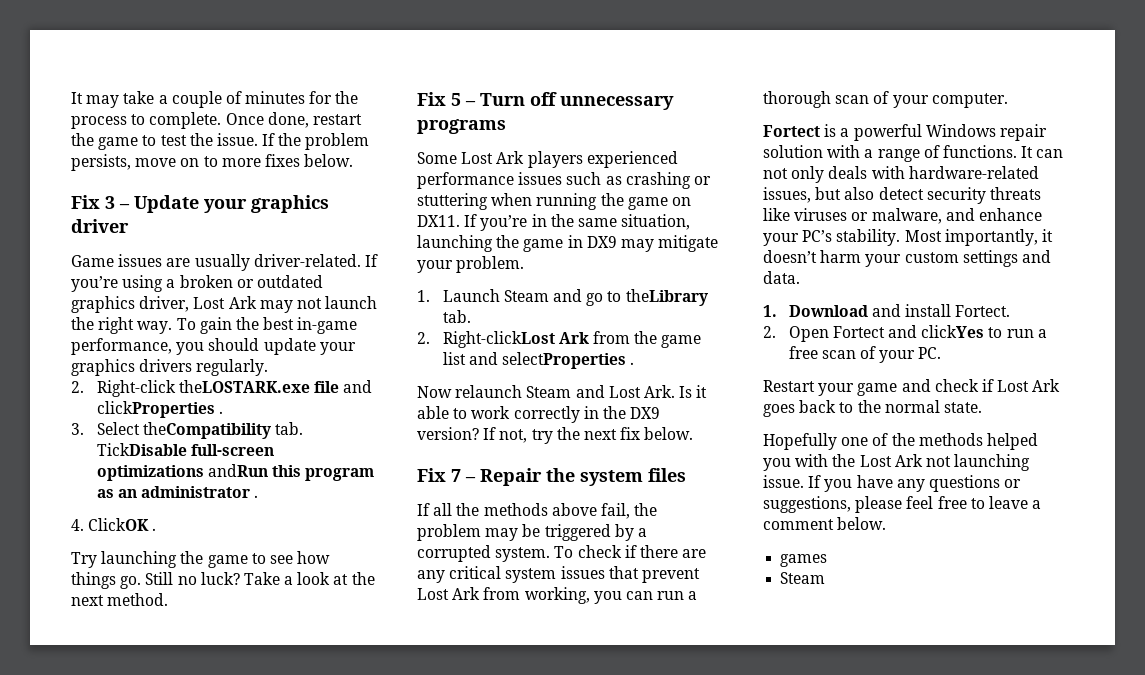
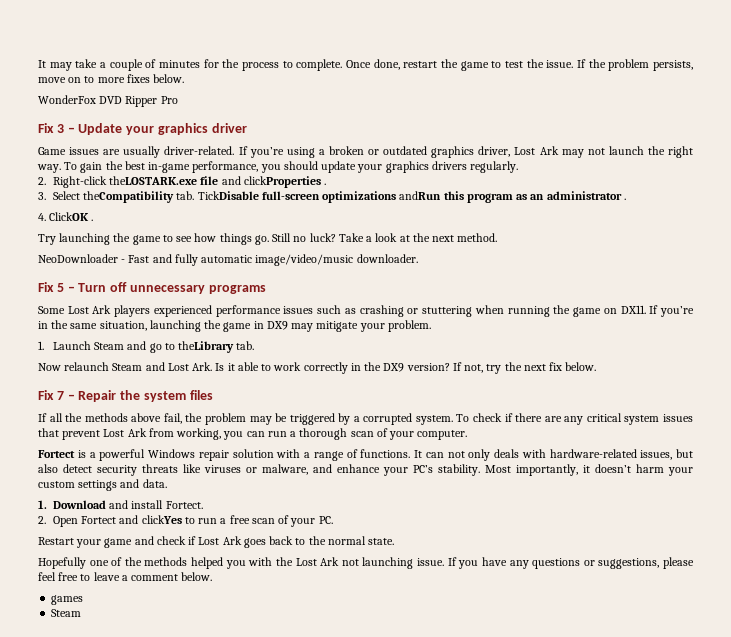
+ WonderFox DVD Ripper Pro
+ NeoDownloader - Fast and fully automatic image/video/music downloader.
- 2. Right-clickLost Ark from the game list and selectProperties .

